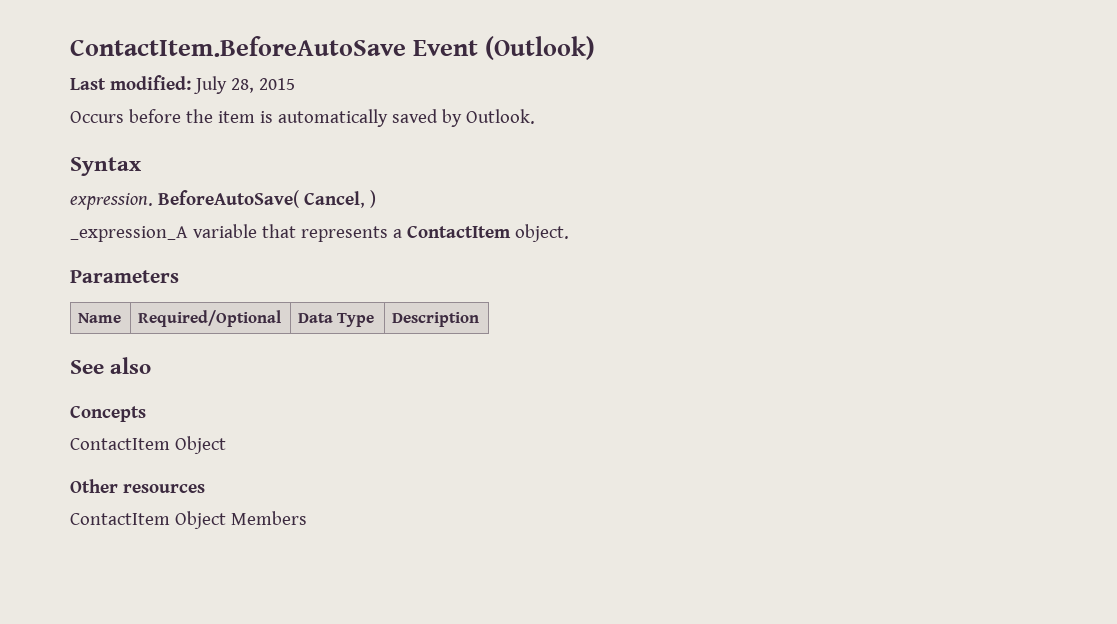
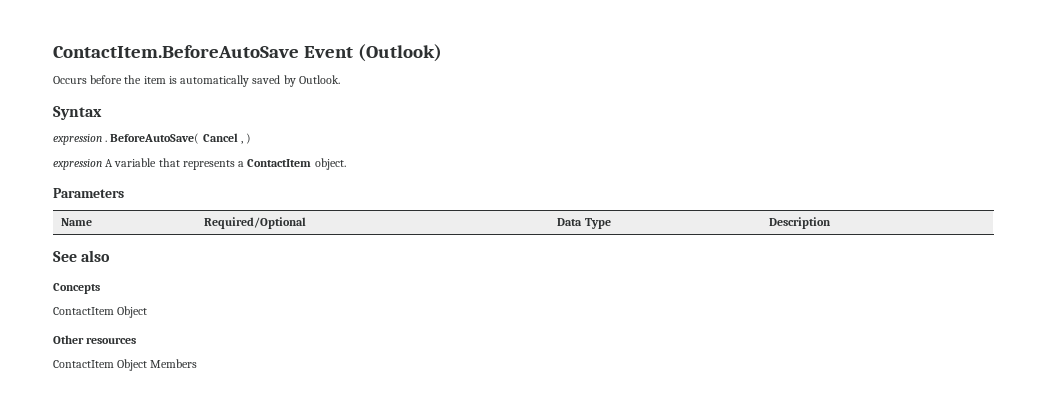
- Last modified: July 28, 2015
- expression. BeforeAutoSave( Cancel, )
+ expression . BeforeAutoSave( Cancel , )
- _expression_A variable that represents a ContactItem object.
+ expression A variable that represents a ContactItem object.

